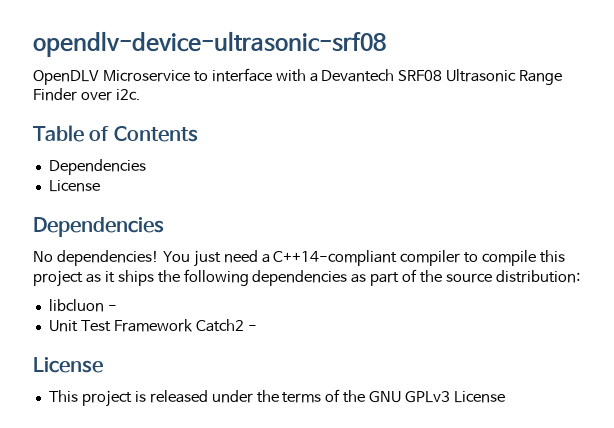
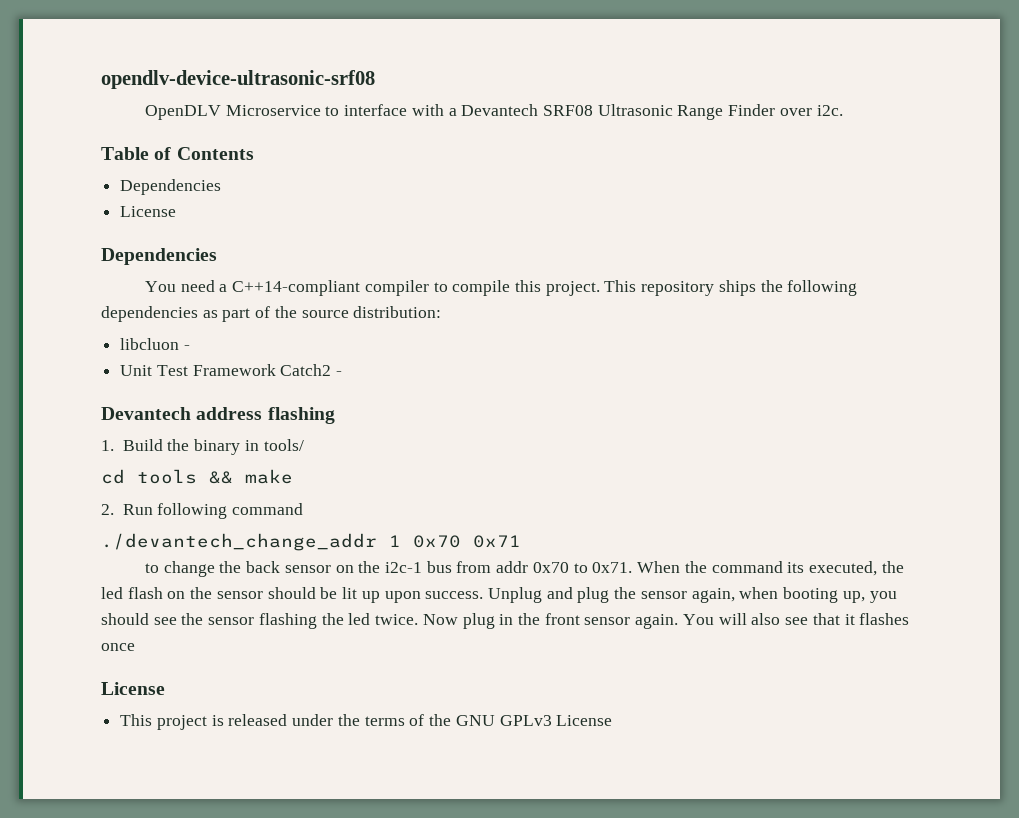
- No dependencies! You just need a C++14-compliant compiler to compile this project as it ships the following dependencies as part of the source distribution:
+ You need a C++14-compliant compiler to compile this project. This repository ships the following dependencies as part of the source distribution:
+ Devantech address flashing
+ 1. Build the binary in tools/
+ cd tools && make
+ 2. Run following command
+ ./devantech_change_addr 1 0x70 0x71
+ to change the back sensor on the i2c-1 bus from addr 0x70 to 0x71. When the command its executed, the led flash on the sensor should be lit up upon success. Unplug and plug the sensor again, when booting up, you should see the sensor flashing the led twice. Now plug in the front sensor again. You will also see that it flashes once

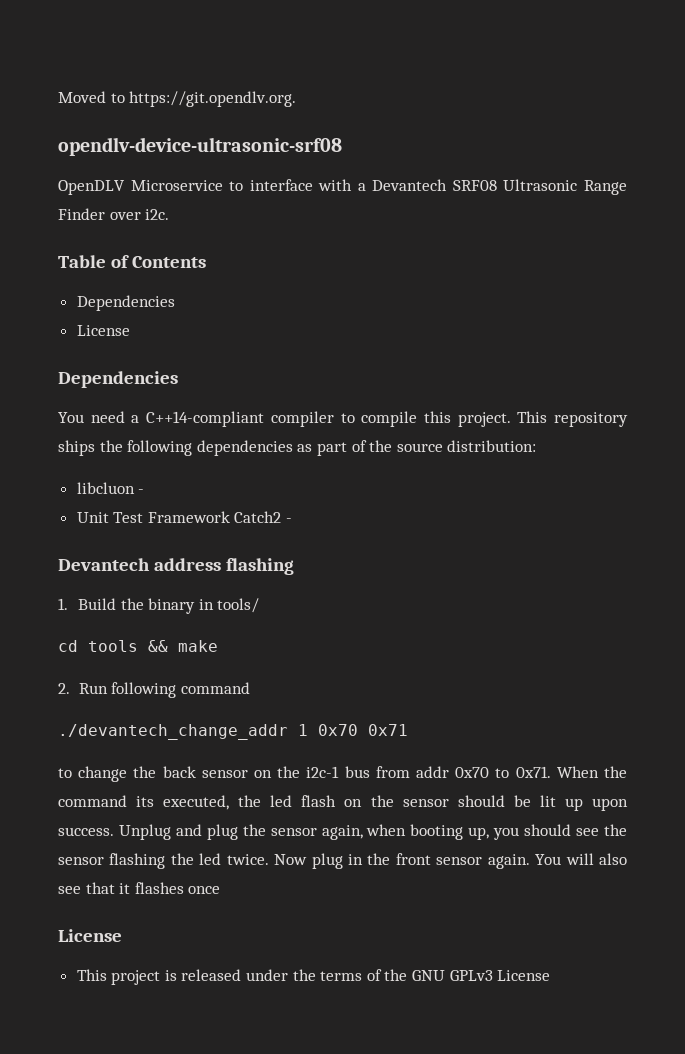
+ Moved to https://git.opendlv.org.

